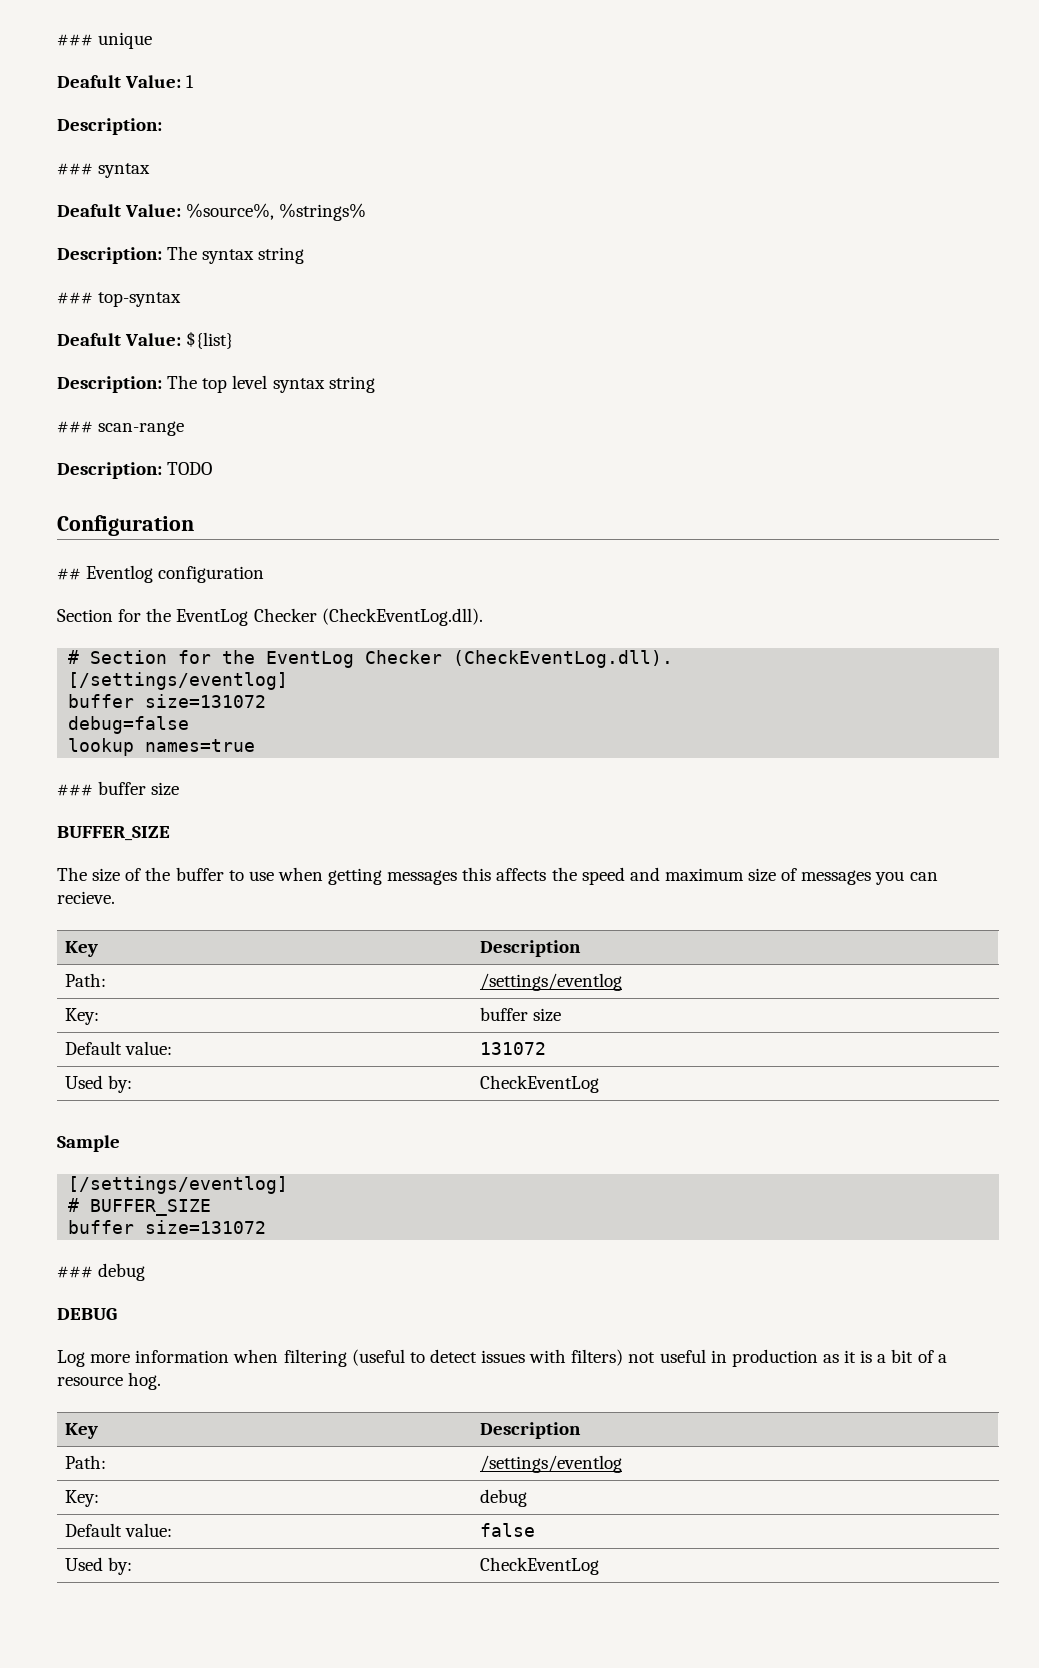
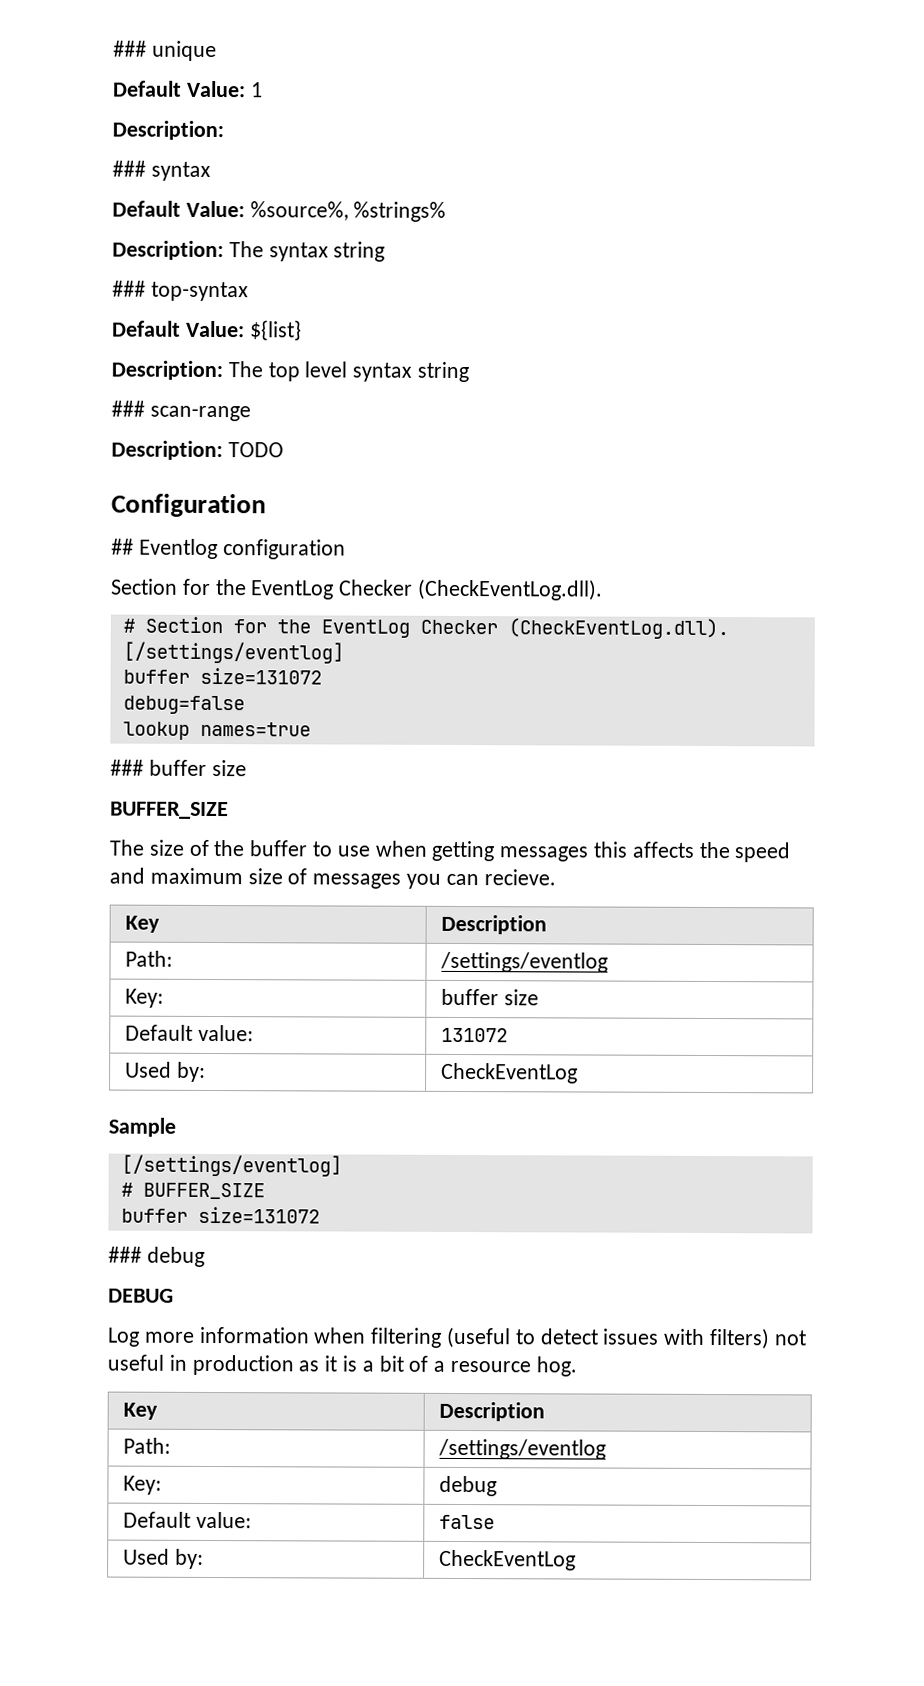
- Deafult Value: 1
+ Default Value: 1
- Deafult Value: %source%, %strings%
+ Default Value: %source%, %strings%
- Deafult Value: ${list}
+ Default Value: ${list}

